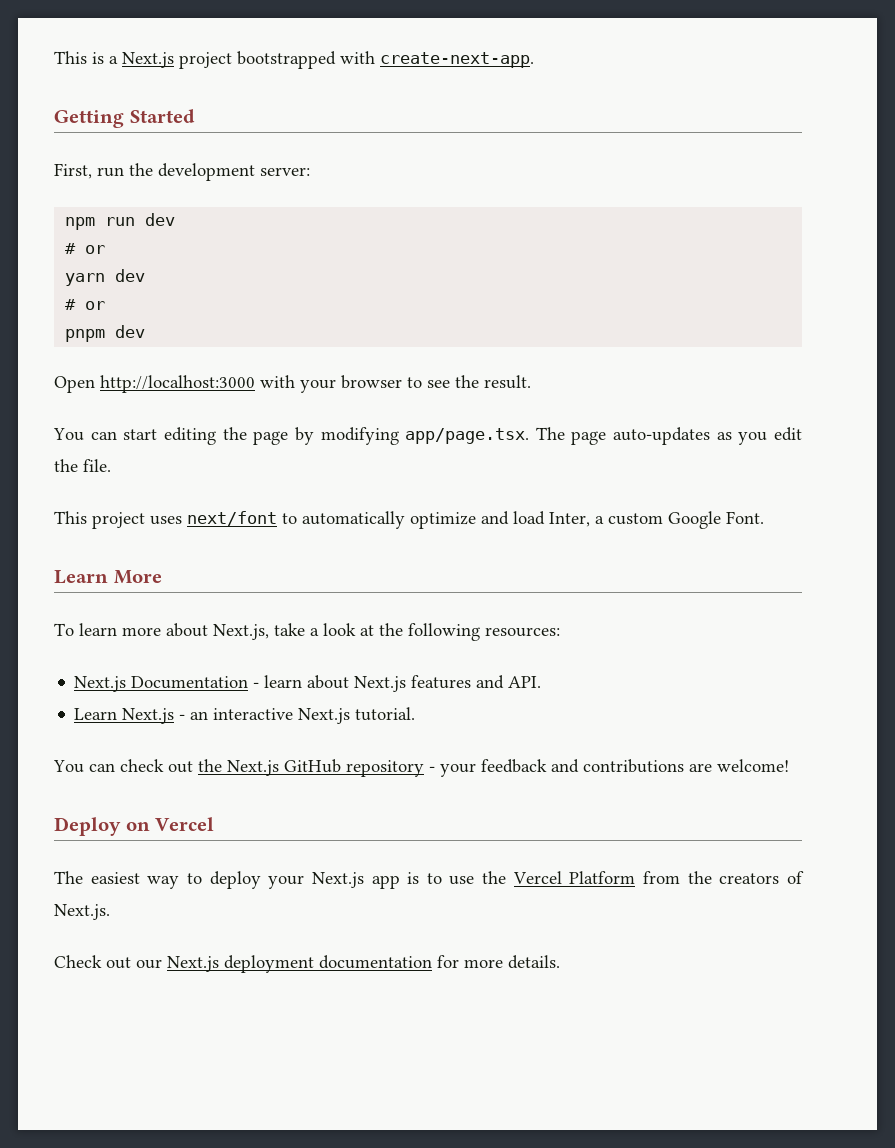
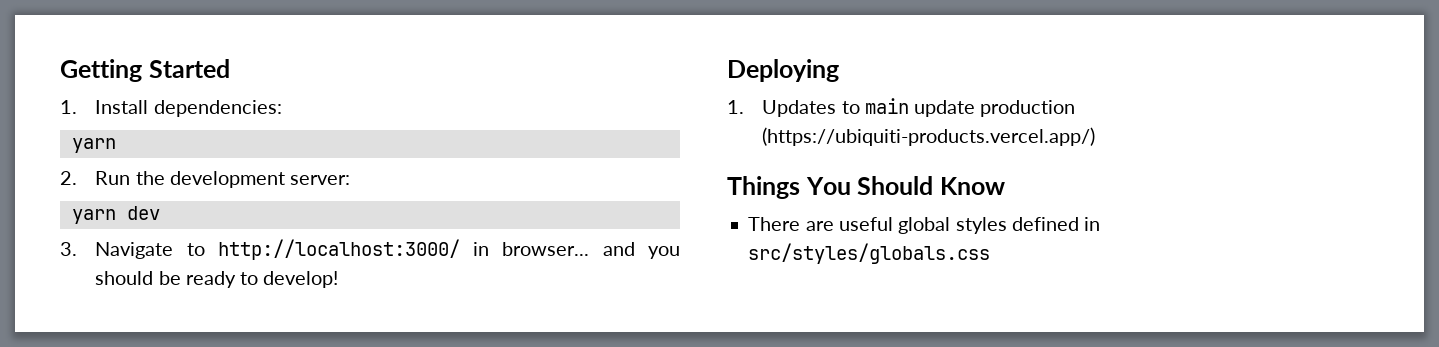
- This is a Next.js project bootstrapped with create-next-app.
  Getting Started
- First, run the development server:
- npm run dev
- # or
+ 1. Install dependencies:
+ yarn
+ 2. Run the development server:
  yarn dev
- # or
- pnpm dev
- Open http://localhost:3000 with your browser to see the result.
- You can start editing the page by modifying app/page.tsx. The page auto-updates as you edit the file.
- This project uses next/font to automatically optimize and load Inter, a custom Google Font.
- Learn More
- To learn more about Next.js, take a look at the following resources:
- Next.js Documentation - learn about Next.js features and API.
- Learn Next.js - an interactive Next.js tutorial.
- You can check out the Next.js GitHub repository - your feedback and contributions are welcome!
- Deploy on Vercel
- The easiest way to deploy your Next.js app is to use the Vercel Platform from the creators of Next.js.
- Check out our Next.js deployment documentation for more details.
+ 3. Navigate to http://localhost:3000/ in browser... and you should be ready to develop!
+ Deploying
+ 1. Updates to main update production (https://ubiquiti-products.vercel.app/)
+ Things You Should Know
+ There are useful global styles defined in src/styles/globals.css

